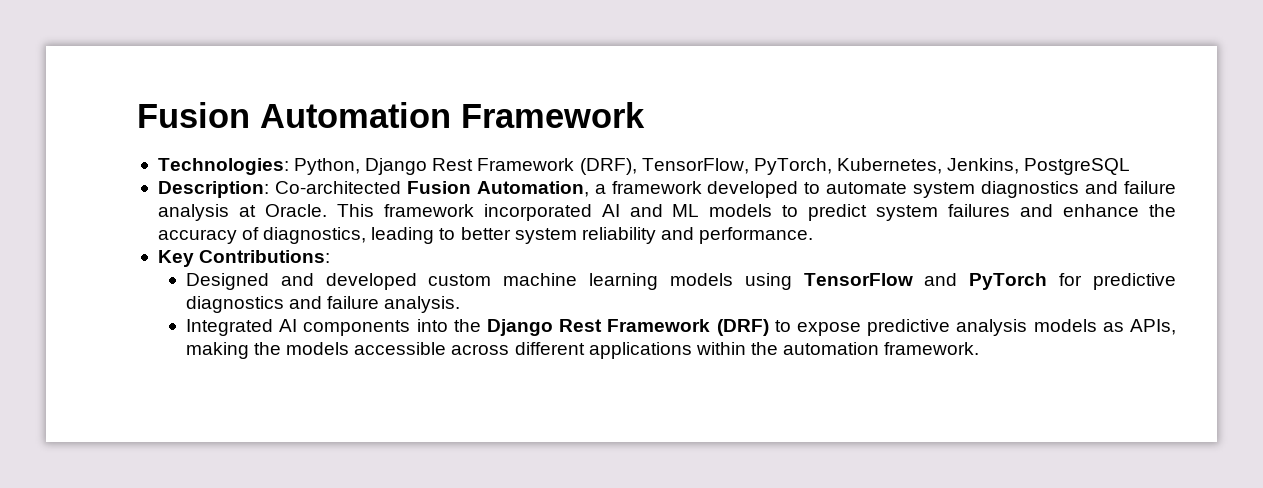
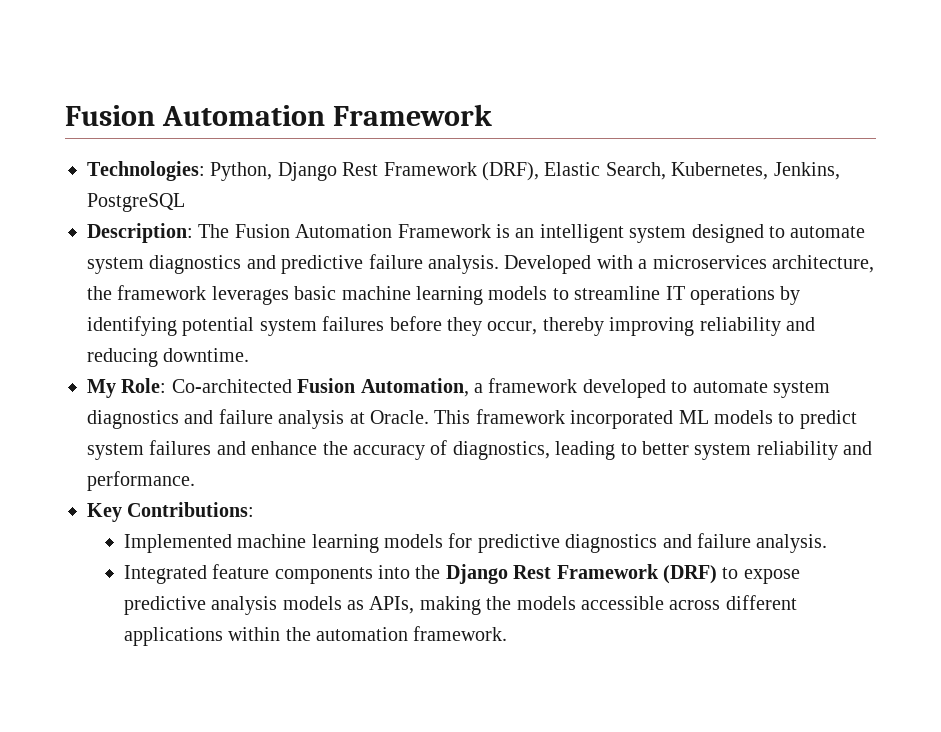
- Technologies: Python, Django Rest Framework (DRF), TensorFlow, PyTorch, Kubernetes, Jenkins, PostgreSQL
+ Technologies: Python, Django Rest Framework (DRF), Elastic Search, Kubernetes, Jenkins, PostgreSQL
- Description: Co-architected Fusion Automation, a framework developed to automate system diagnostics and failure analysis at Oracle.
+ Description: The Fusion Automation Framework is an intelligent system designed to automate system diagnostics and predictive failure analysis. Developed with a microservices architecture, the framework leverages basic machine learning models to streamline IT operations by identifying potential system failures before they occur, thereby improving reliability and reducing downtime.
+ My Role: Co-architected Fusion Automation, a framework developed to automate system diagnostics and failure analysis at Oracle.
- This framework incorporated AI and ML models to predict system failures and enhance the accuracy of diagnostics, leading to better system reliability and performance.
+ This framework incorporated ML models to predict system failures and enhance the accuracy of diagnostics, leading to better system reliability and performance.
- Designed and developed custom machine learning models using TensorFlow and PyTorch for predictive diagnostics and failure analysis.
+ Implemented machine learning models for predictive diagnostics and failure analysis.
- Integrated AI components into the Django Rest Framework (DRF) to expose predictive analysis models as APIs, making the models accessible across different applications within the automation framework.
+ Integrated feature components into the Django Rest Framework (DRF) to expose predictive analysis models as APIs, making the models accessible across different applications within the automation framework.

